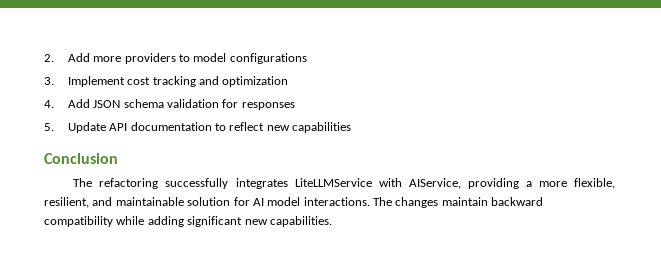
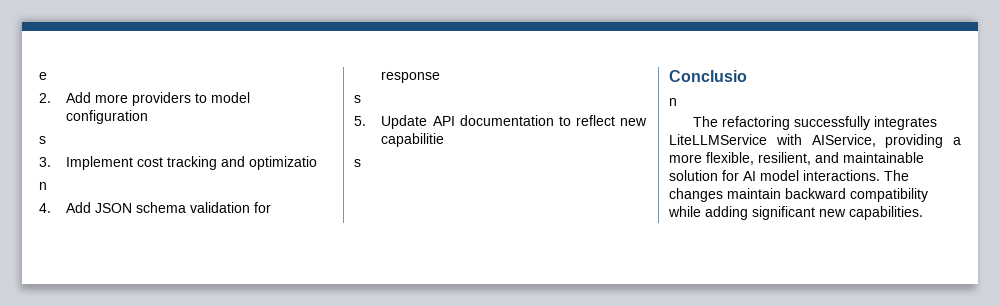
+ e
- 2. Add more providers to model configurations
+ 2. Add more providers to model configuration
+ s
- 3. Implement cost tracking and optimization
+ 3. Implement cost tracking and optimizatio
+ n
- 4. Add JSON schema validation for responses
+ 4. Add JSON schema validation for response
+ s
- 5. Update API documentation to reflect new capabilities
- Conclusion
+ 5. Update API documentation to reflect new capabilitie
+ s
+ Conclusio
+ n

